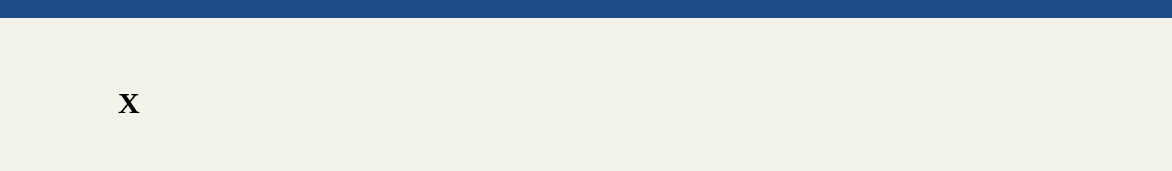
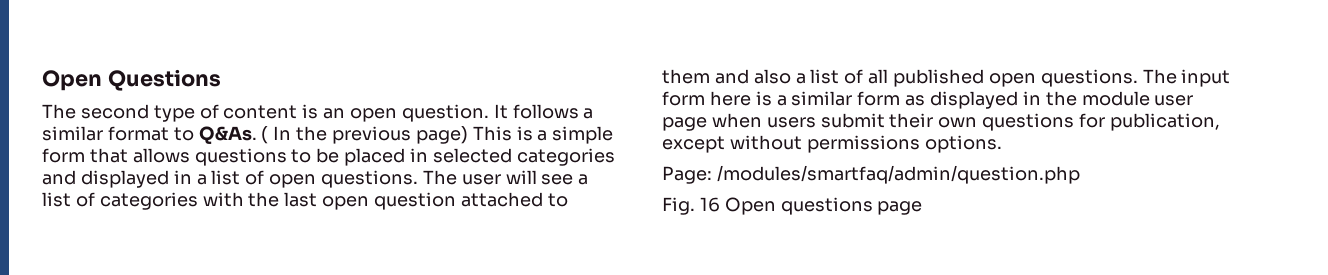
- X
+ Open Questions
+ The second type of content is an open question. It follows a similar format to Q&As. ( In the previous page) This is a simple form that allows questions to be placed in selected categories and displayed in a list of open questions. The user will see a list of categories with the last open question attached to them and also a list of all published open questions. The input form here is a similar form as displayed in the module user page when users submit their own questions for publication, except without permissions options.
+ Page: /modules/smartfaq/admin/question.php
+ Fig. 16 Open questions page

